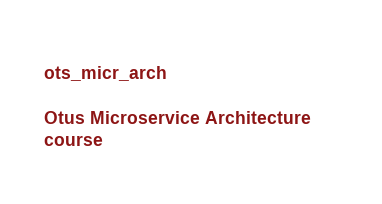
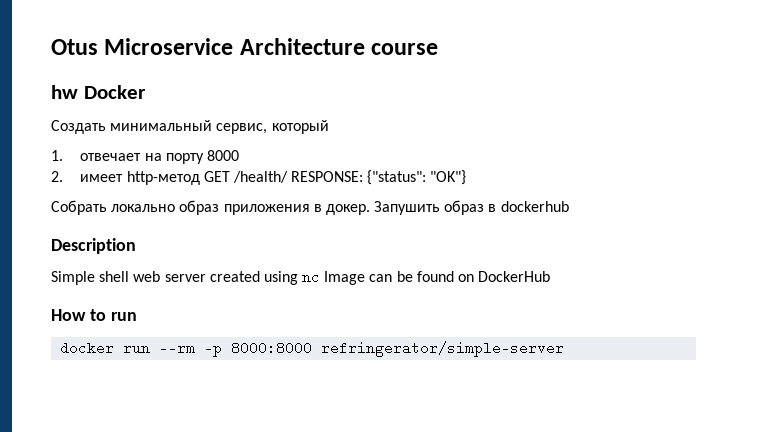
- ots_micr_arch
+ hw Docker
+ Создать минимальный сервис, который
+ 1. отвечает на порту 8000
+ 2. имеет http-метод GET /health/ RESPONSE: {"status": "OK"}
+ Cобрать локально образ приложения в докер. Запушить образ в dockerhub
+ Description
+ Simple shell web server created using nc Image can be found on DockerHub
+ How to run
+ docker run --rm -p 8000:8000 refringerator/simple-server

